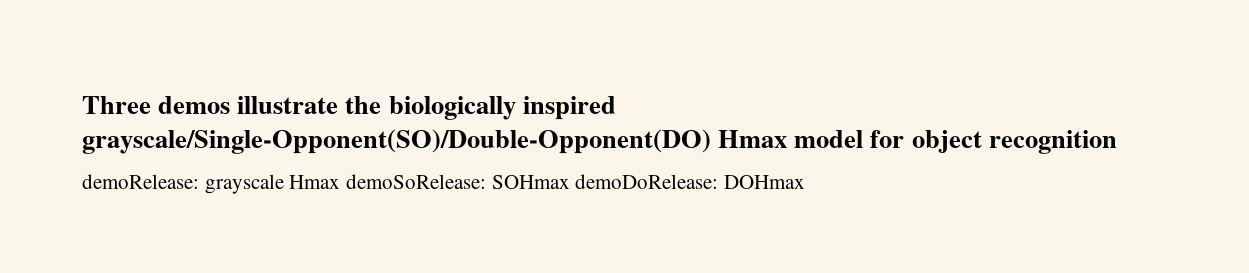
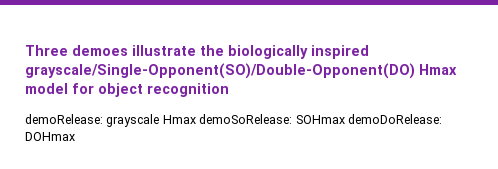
- Three demos illustrate the biologically inspired grayscale/Single-Opponent(SO)/Double-Opponent(DO) Hmax model for object recognition
+ Three demoes illustrate the biologically inspired grayscale/Single-Opponent(SO)/Double-Opponent(DO) Hmax model for object recognition

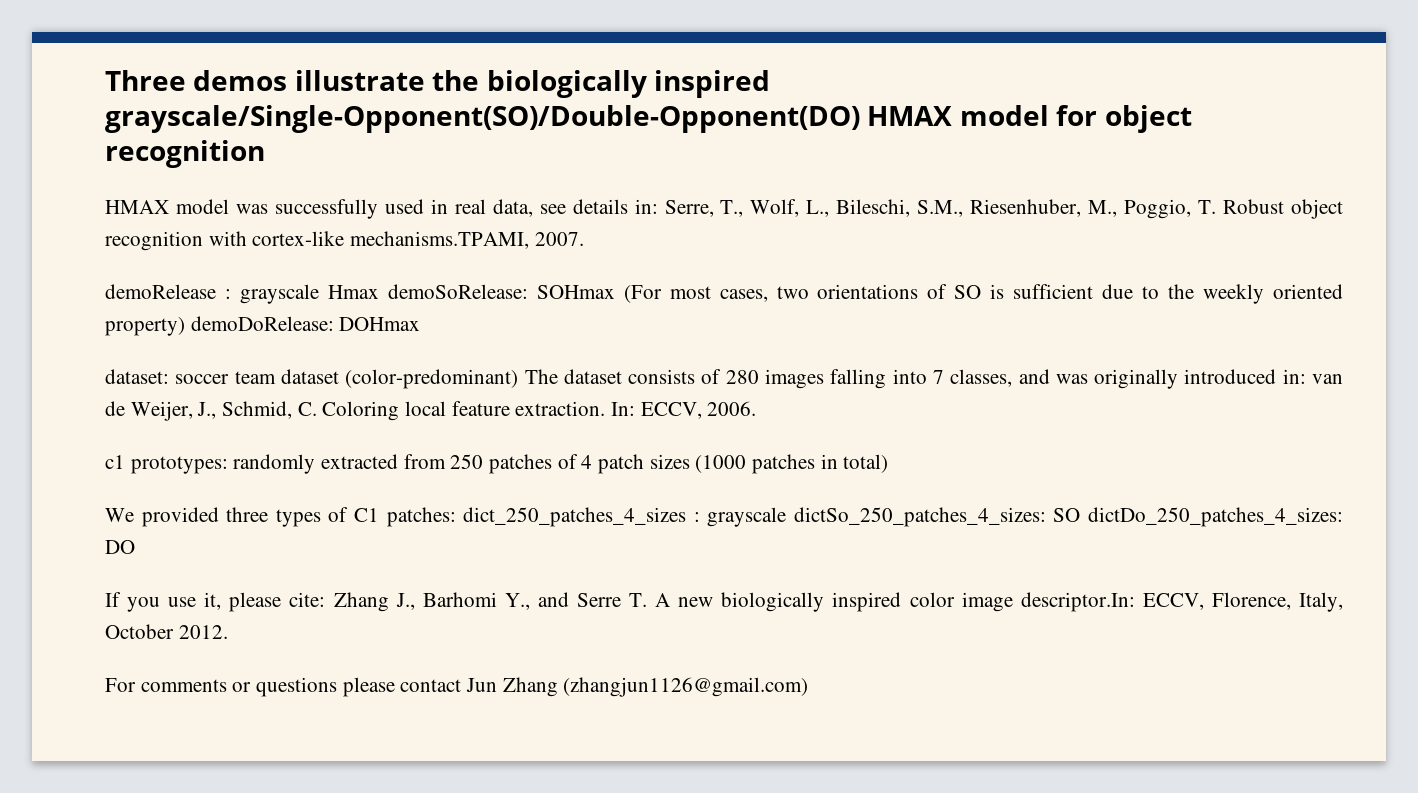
- Three demoes illustrate the biologically inspired grayscale/Single-Opponent(SO)/Double-Opponent(DO) Hmax model for object recognition
+ Three demos illustrate the biologically inspired grayscale/Single-Opponent(SO)/Double-Opponent(DO) HMAX model for object recognition
- demoRelease: grayscale Hmax demoSoRelease: SOHmax demoDoRelease: DOHmax
+ HMAX model was successfully used in real data, see details in: Serre, T., Wolf, L., Bileschi, S.M., Riesenhuber, M., Poggio, T. Robust object recognition with cortex-like mechanisms.TPAMI, 2007.
+ demoRelease : grayscale Hmax demoSoRelease: SOHmax (For most cases, two orientations of SO is sufficient due to the weekly oriented property) demoDoRelease: DOHmax
+ dataset: soccer team dataset (color-predominant) The dataset consists of 280 images falling into 7 classes, and was originally introduced in: van de Weijer, J., Schmid, C. Coloring local feature extraction. In: ECCV, 2006.
+ c1 prototypes: randomly extracted from 250 patches of 4 patch sizes (1000 patches in total)
+ We provided three types of C1 patches: dict_250_patches_4_sizes : grayscale dictSo_250_patches_4_sizes: SO dictDo_250_patches_4_sizes: DO
+ If you use it, please cite: Zhang J., Barhomi Y., and Serre T. A new biologically inspired color image descriptor.In: ECCV, Florence, Italy, October 2012.
+ For comments or questions please contact Jun Zhang (zhangjun1126@gmail.com)

